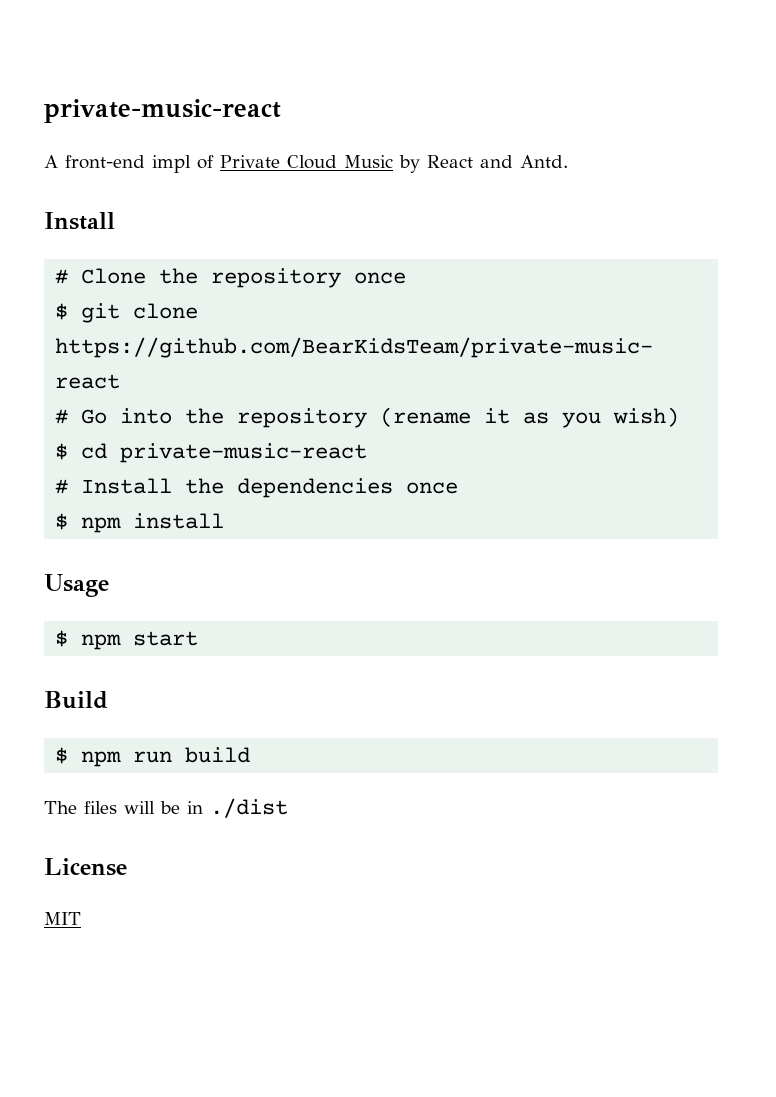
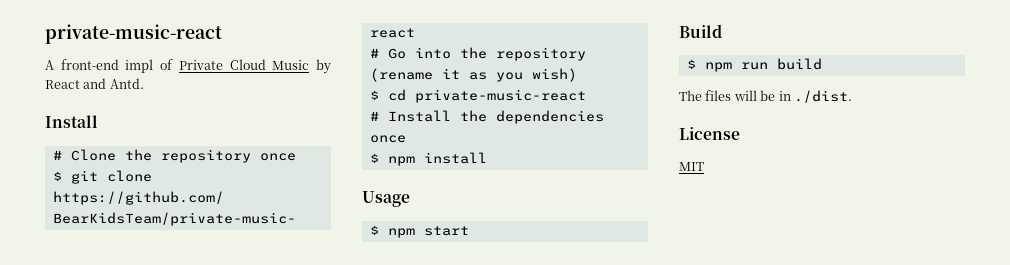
- The files will be in ./dist
+ The files will be in ./dist.

